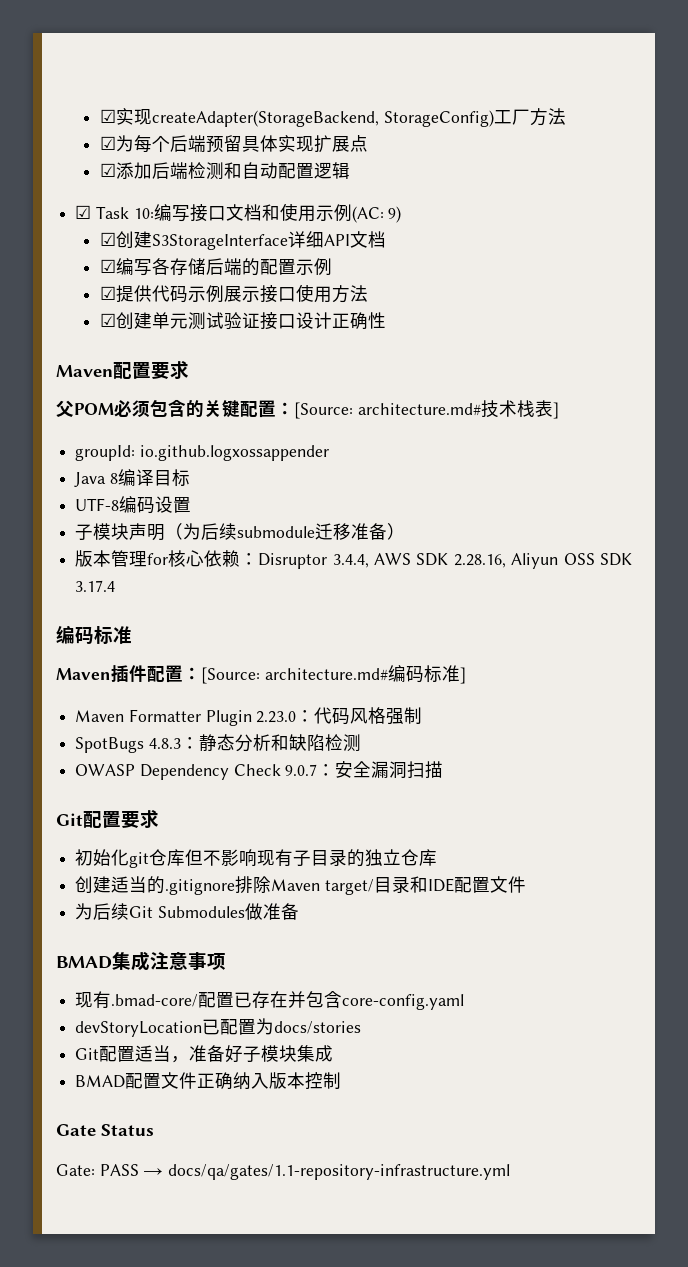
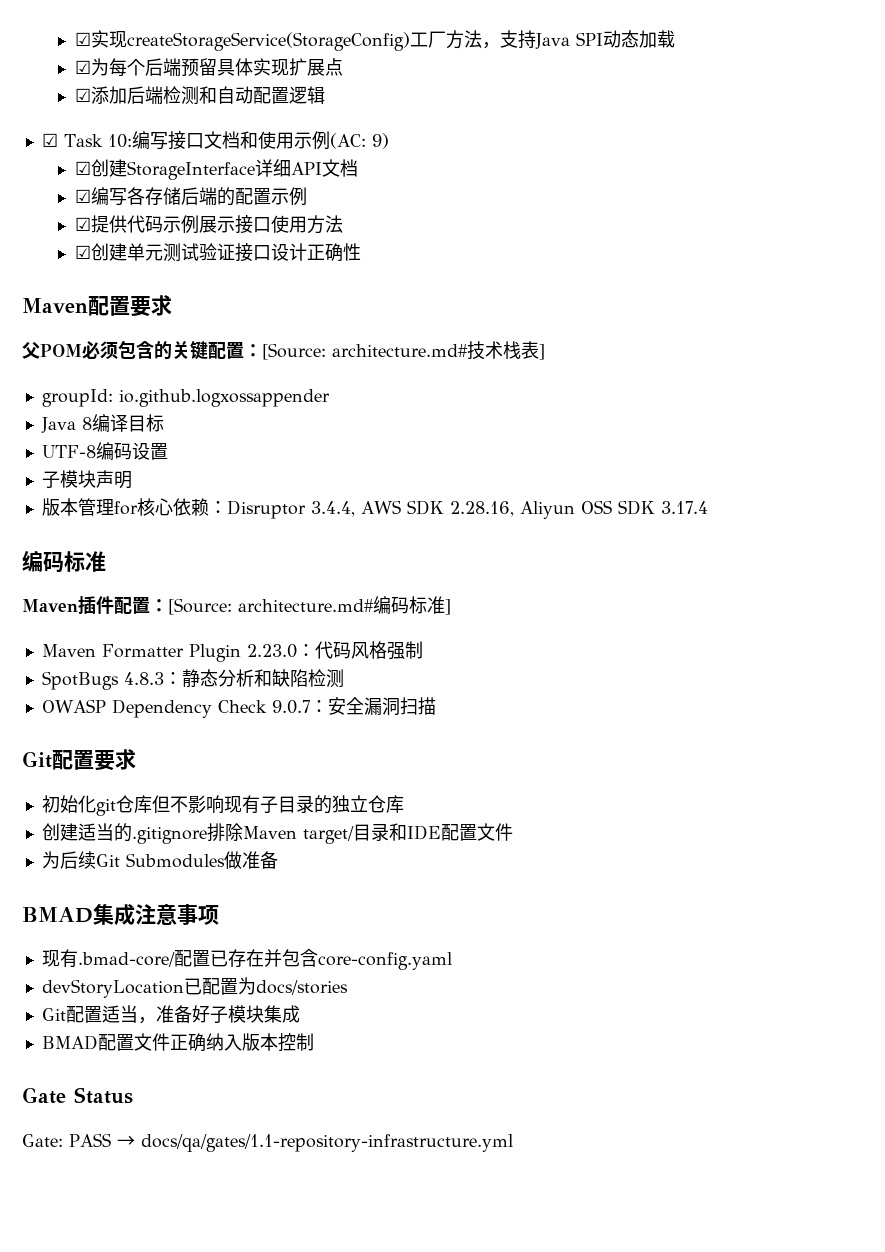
- ☑实现createAdapter(StorageBackend, StorageConfig)工厂方法
+ ☑实现createStorageService(StorageConfig)工厂方法，支持Java SPI动态加载
- ☑创建S3StorageInterface详细API文档
+ ☑创建StorageInterface详细API文档
- 子模块声明（为后续submodule迁移准备）
+ 子模块声明

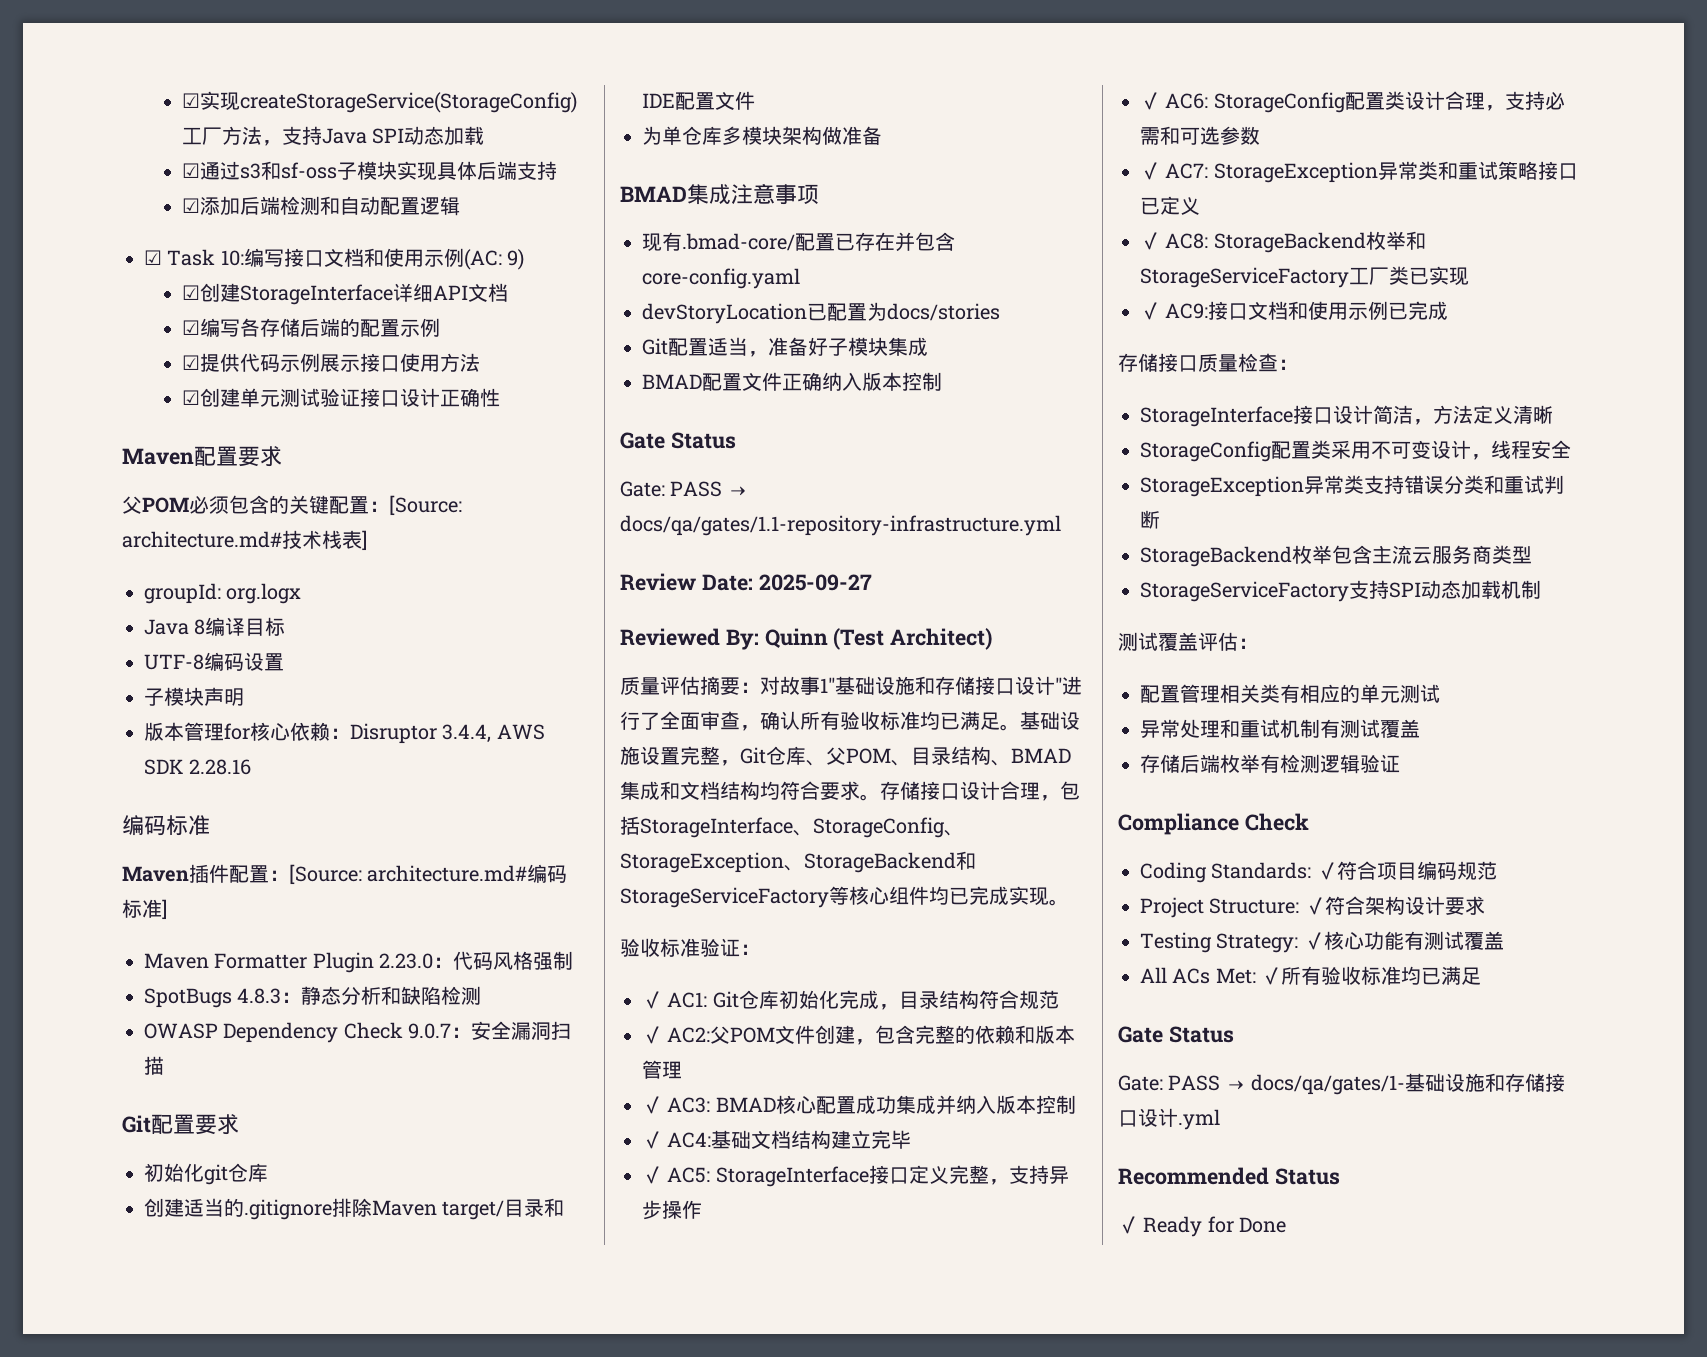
- ☑为每个后端预留具体实现扩展点
+ ☑通过s3和sf-oss子模块实现具体后端支持
- groupId: io.github.logxossappender
+ groupId: org.logx
- 版本管理for核心依赖：Disruptor 3.4.4, AWS SDK 2.28.16, Aliyun OSS SDK 3.17.4
+ 版本管理for核心依赖：Disruptor 3.4.4, AWS SDK 2.28.16
- 初始化git仓库但不影响现有子目录的独立仓库
+ 初始化git仓库
- 为后续Git Submodules做准备
+ 为单仓库多模块架构做准备
+ Review Date: 2025-09-27
+ Reviewed By: Quinn (Test Architect)
+ 质量评估摘要：对故事1"基础设施和存储接口设计"进行了全面审查，确认所有验收标准均已满足。基础设施设置完整，Git仓库、父POM、目录结构、BMAD集成和文档结构均符合要求。存储接口设计合理，包括StorageInterface、StorageConfig、StorageException、StorageBackend和StorageServiceFactory等核心组件均已完成实现。
+ 验收标准验证：
+ ✓ AC1: Git仓库初始化完成，目录结构符合规范
+ ✓ AC2:父POM文件创建，包含完整的依赖和版本管理
+ ✓ AC3: BMAD核心配置成功集成并纳入版本控制
+ ✓ AC4:基础文档结构建立完毕
+ ✓ AC5: StorageInterface接口定义完整，支持异步操作
+ ✓ AC6: StorageConfig配置类设计合理，支持必需和可选参数
+ ✓ AC7: StorageException异常类和重试策略接口已定义
+ ✓ AC8: StorageBackend枚举和StorageServiceFactory工厂类已实现
+ ✓ AC9:接口文档和使用示例已完成
+ 存储接口质量检查：
+ StorageInterface接口设计简洁，方法定义清晰
+ StorageConfig配置类采用不可变设计，线程安全
+ StorageException异常类支持错误分类和重试判断
+ StorageBackend枚举包含主流云服务商类型
+ StorageServiceFactory支持SPI动态加载机制
+ 测试覆盖评估：
+ 配置管理相关类有相应的单元测试
+ 异常处理和重试机制有测试覆盖
+ 存储后端枚举有检测逻辑验证
+ Compliance Check
+ Coding Standards: ✓符合项目编码规范
+ Project Structure: ✓符合架构设计要求
+ Testing Strategy: ✓核心功能有测试覆盖
+ All ACs Met: ✓所有验收标准均已满足
+ Gate Status
+ Gate: PASS → docs/qa/gates/1-基础设施和存储接口设计.yml
+ Recommended Status
+ ✓ Ready for Done

